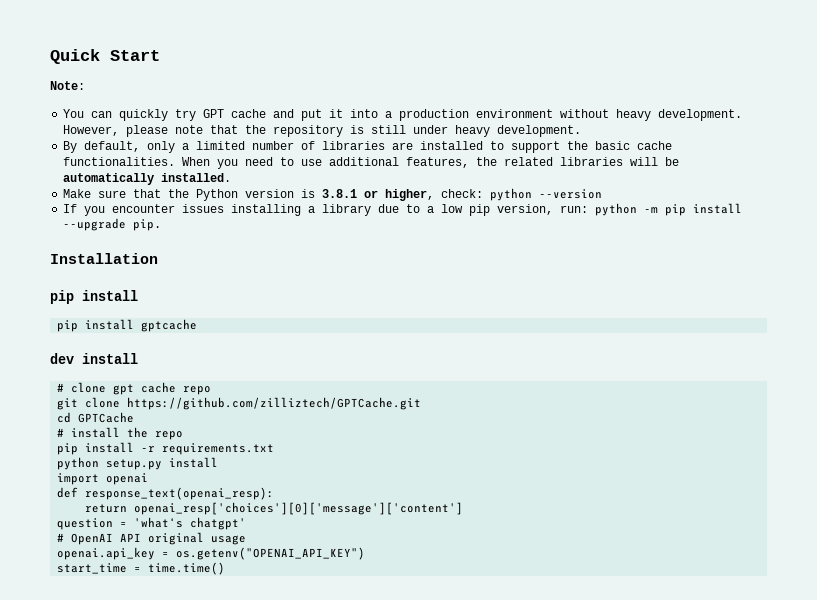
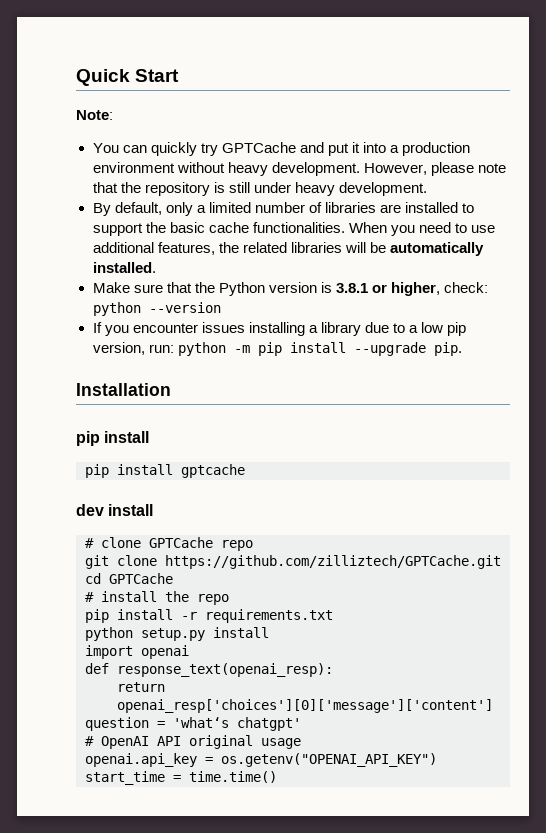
- You can quickly try GPT cache and put it into a production environment without heavy development.
+ You can quickly try GPTCache and put it into a production environment without heavy development.
- # clone gpt cache repo
+ # clone GPTCache repo

